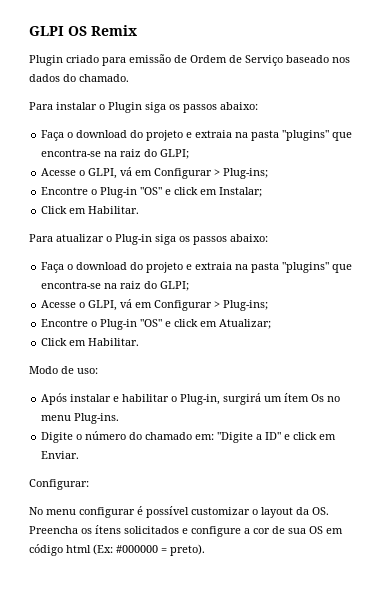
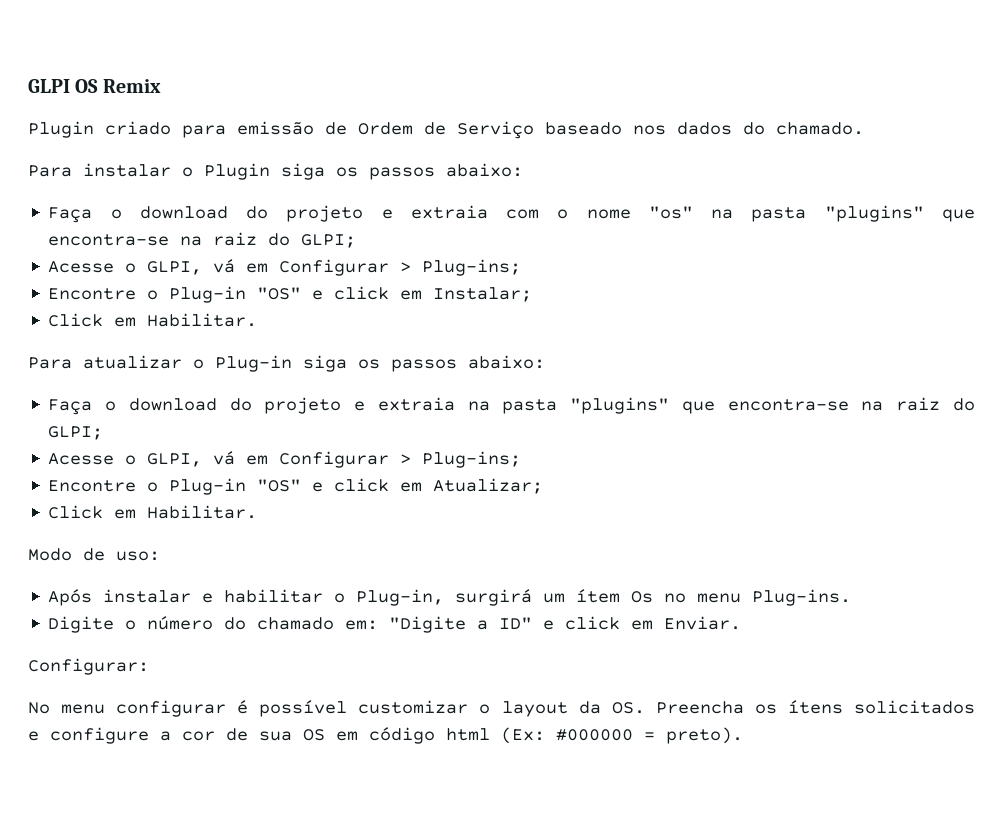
  Para instalar o Plugin siga os passos abaixo:
- Faça o download do projeto e extraia na pasta "plugins" que encontra-se na raiz do GLPI;
+ Faça o download do projeto e extraia com o nome "os" na pasta "plugins" que encontra-se na raiz do GLPI;

